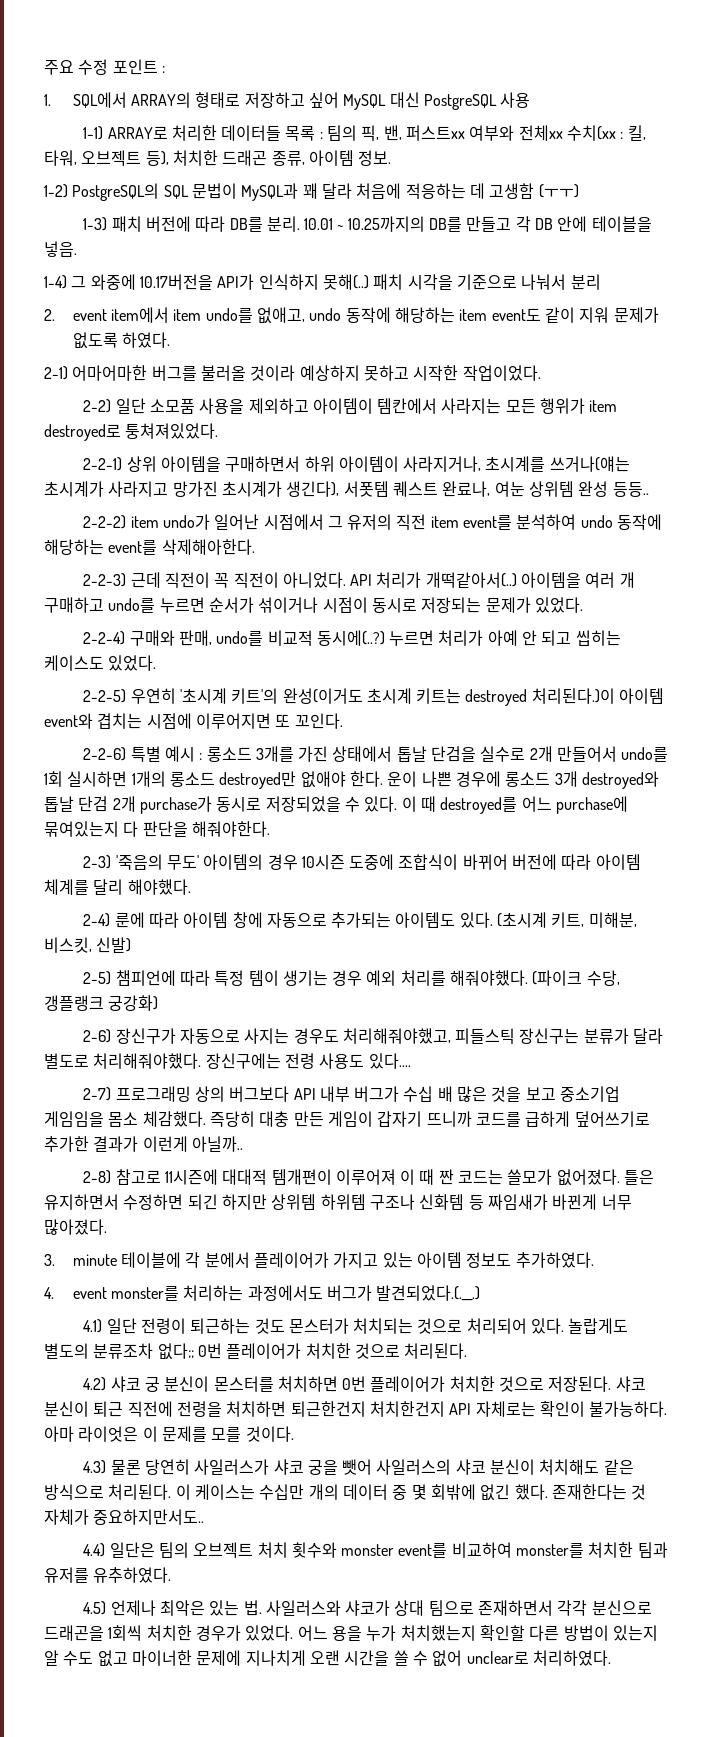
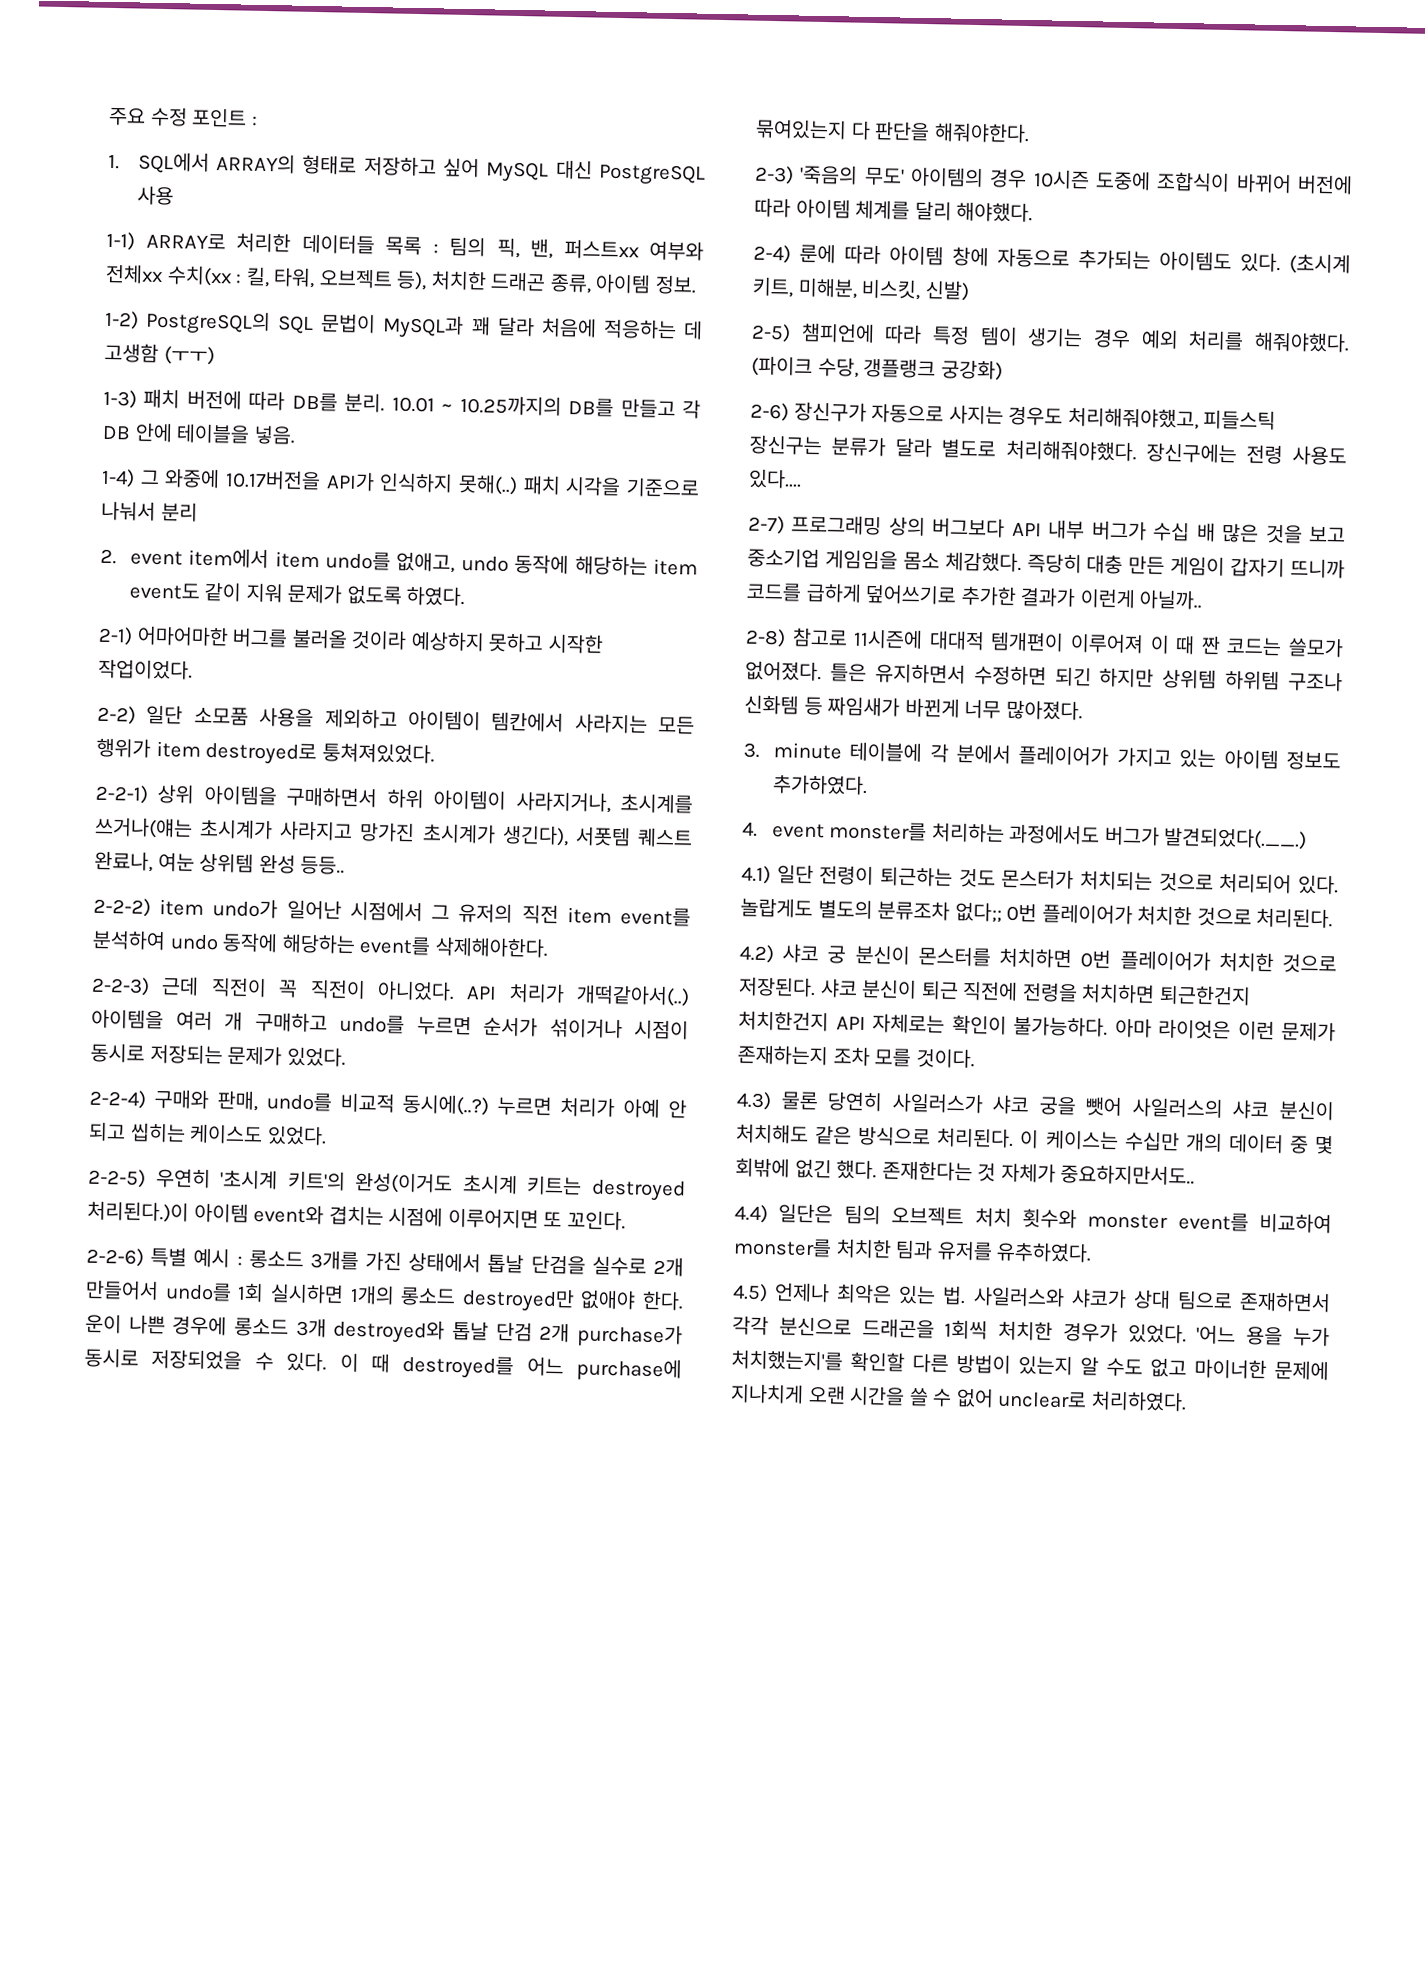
- 4. event monster를 처리하는 과정에서도 버그가 발견되었다.(.__.)
+ 4. event monster를 처리하는 과정에서도 버그가 발견되었다(.__.)
- 아마 라이엇은 이 문제를 모를 것이다.
+ 아마 라이엇은 이런 문제가 존재하는지 조차 모를 것이다.
- 어느 용을 누가 처치했는지 확인할 다른 방법이 있는지 알 수도 없고 마이너한 문제에 지나치게 오랜 시간을 쓸 수 없어 unclear로 처리하였다.
+ '어느 용을 누가 처치했는지'를 확인할 다른 방법이 있는지 알 수도 없고 마이너한 문제에 지나치게 오랜 시간을 쓸 수 없어 unclear로 처리하였다.

